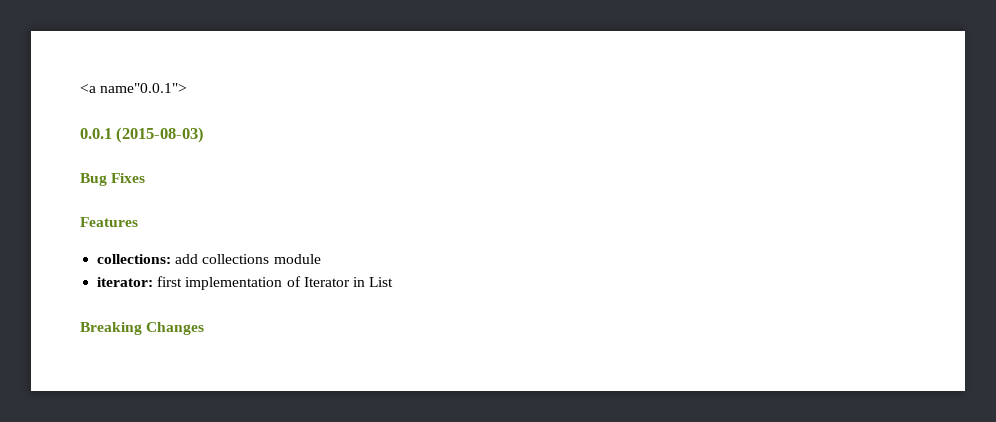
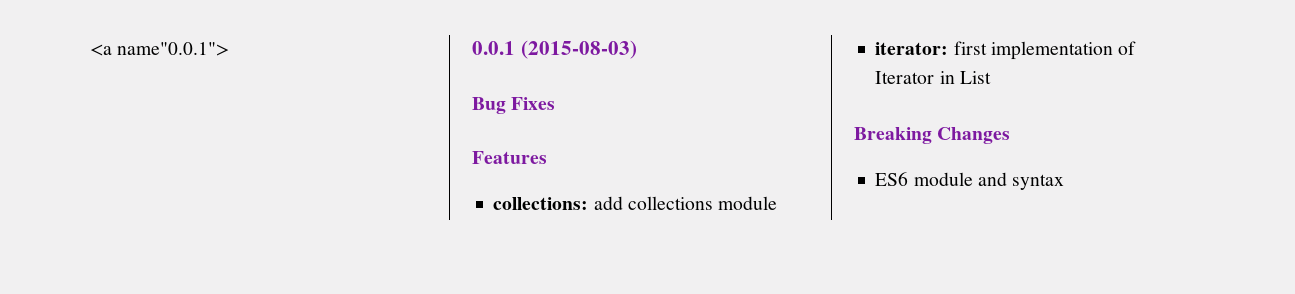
+ ES6 module and syntax

